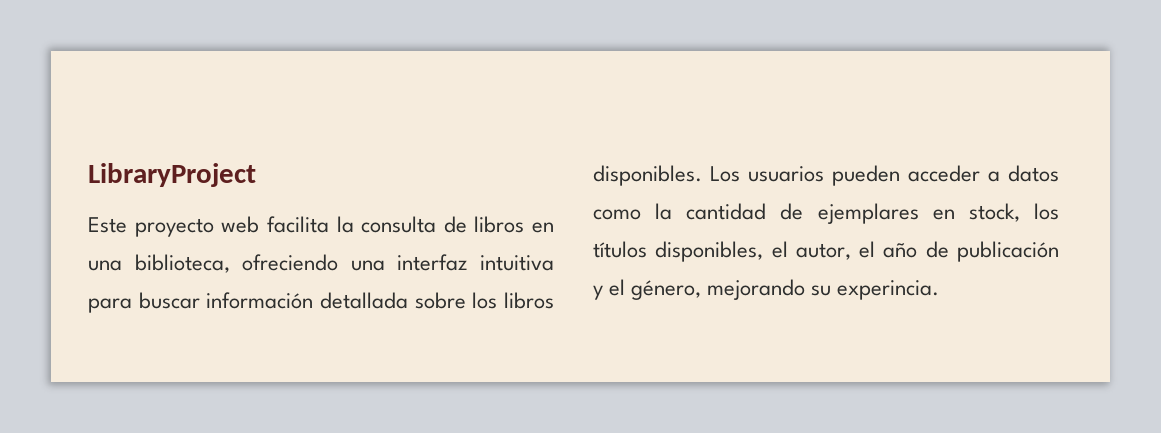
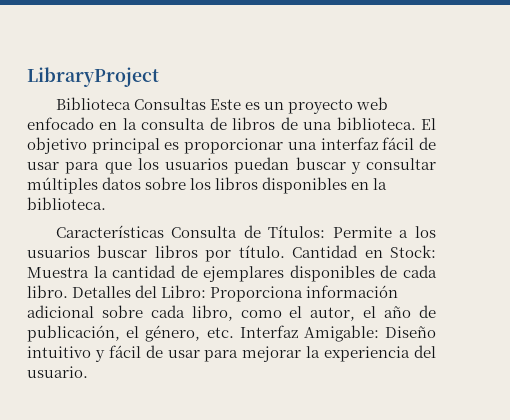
- Este proyecto web facilita la consulta de libros en una biblioteca, ofreciendo una interfaz intuitiva para buscar información detallada sobre los libros disponibles. Los usuarios pueden acceder a datos como la cantidad de ejemplares en stock, los títulos disponibles, el autor, el año de publicación y el género, mejorando su experincia.
+ Biblioteca Consultas Este es un proyecto web enfocado en la consulta de libros de una biblioteca. El objetivo principal es proporcionar una interfaz fácil de usar para que los usuarios puedan buscar y consultar múltiples datos sobre los libros disponibles en la biblioteca.
+ Características Consulta de Títulos: Permite a los usuarios buscar libros por título. Cantidad en Stock: Muestra la cantidad de ejemplares disponibles de cada libro. Detalles del Libro: Proporciona información adicional sobre cada libro, como el autor, el año de publicación, el género, etc. Interfaz Amigable: Diseño intuitivo y fácil de usar para mejorar la experiencia del usuario.

